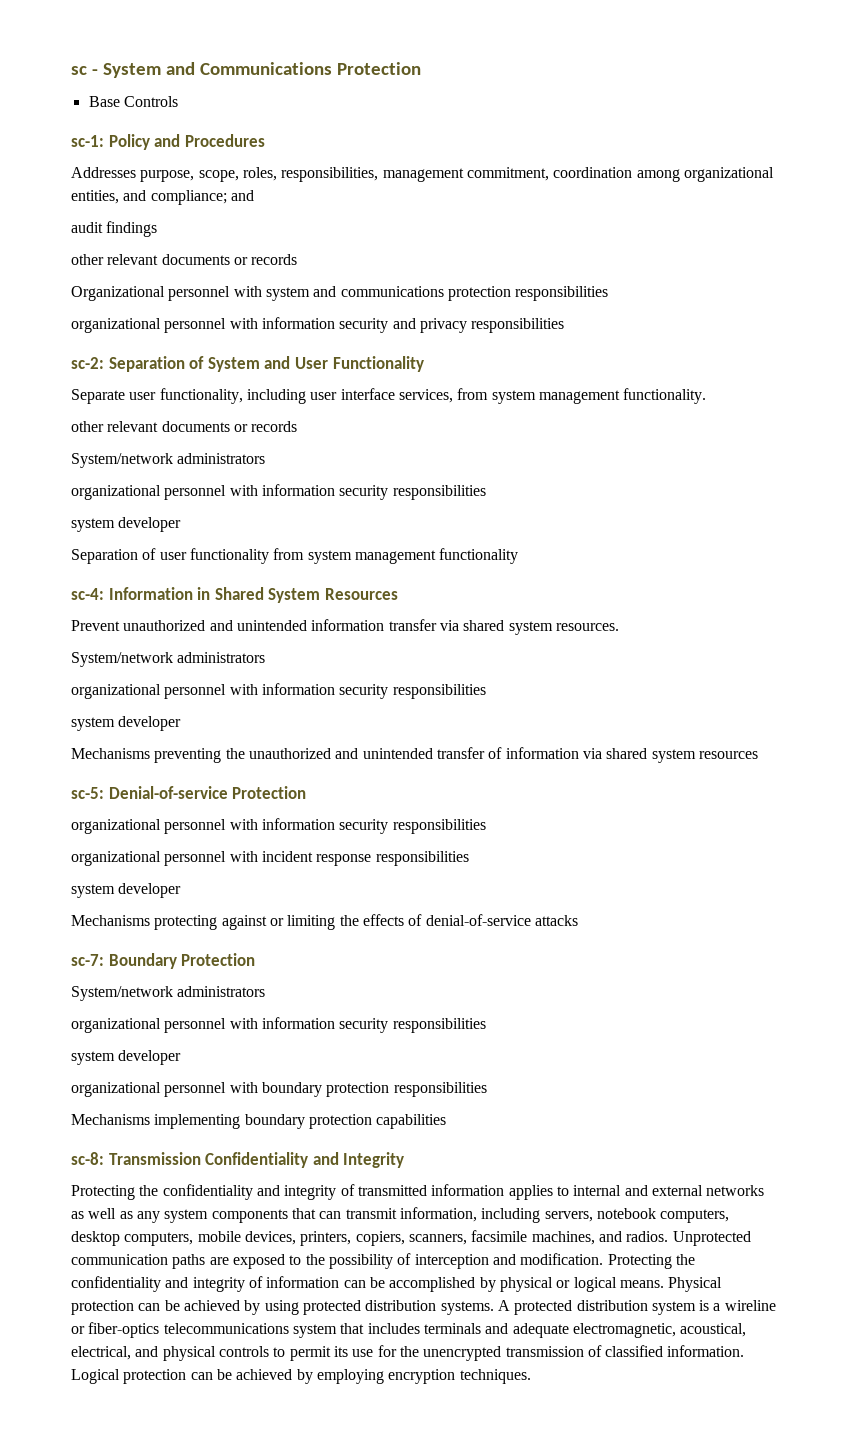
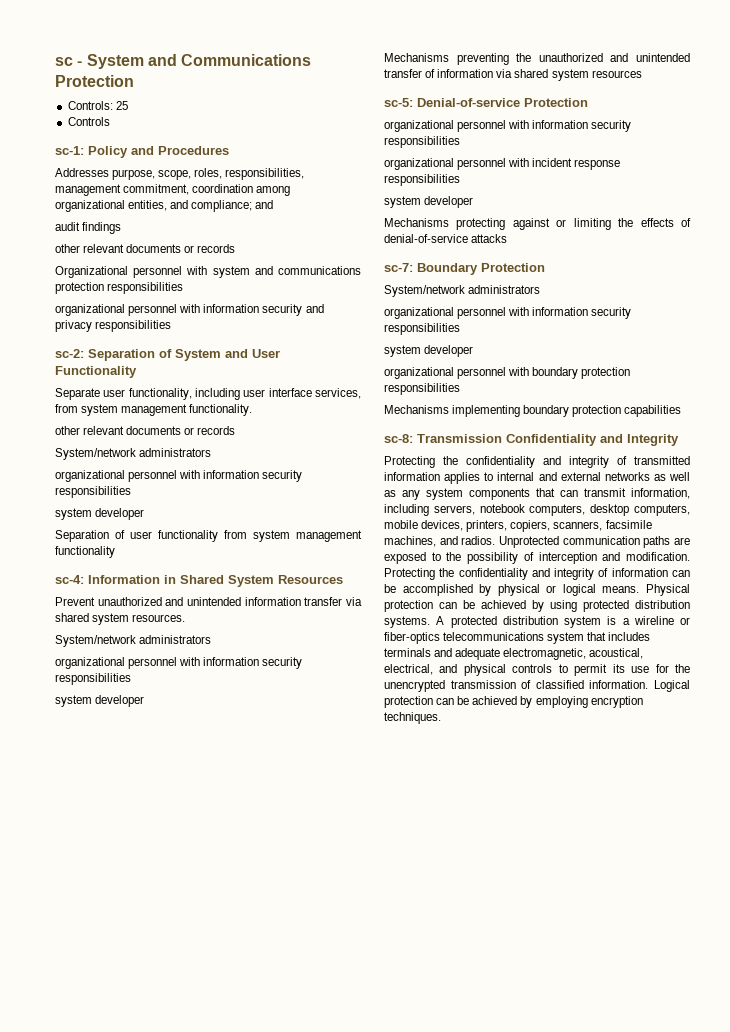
- Base Controls
+ Controls: 25
+ Controls

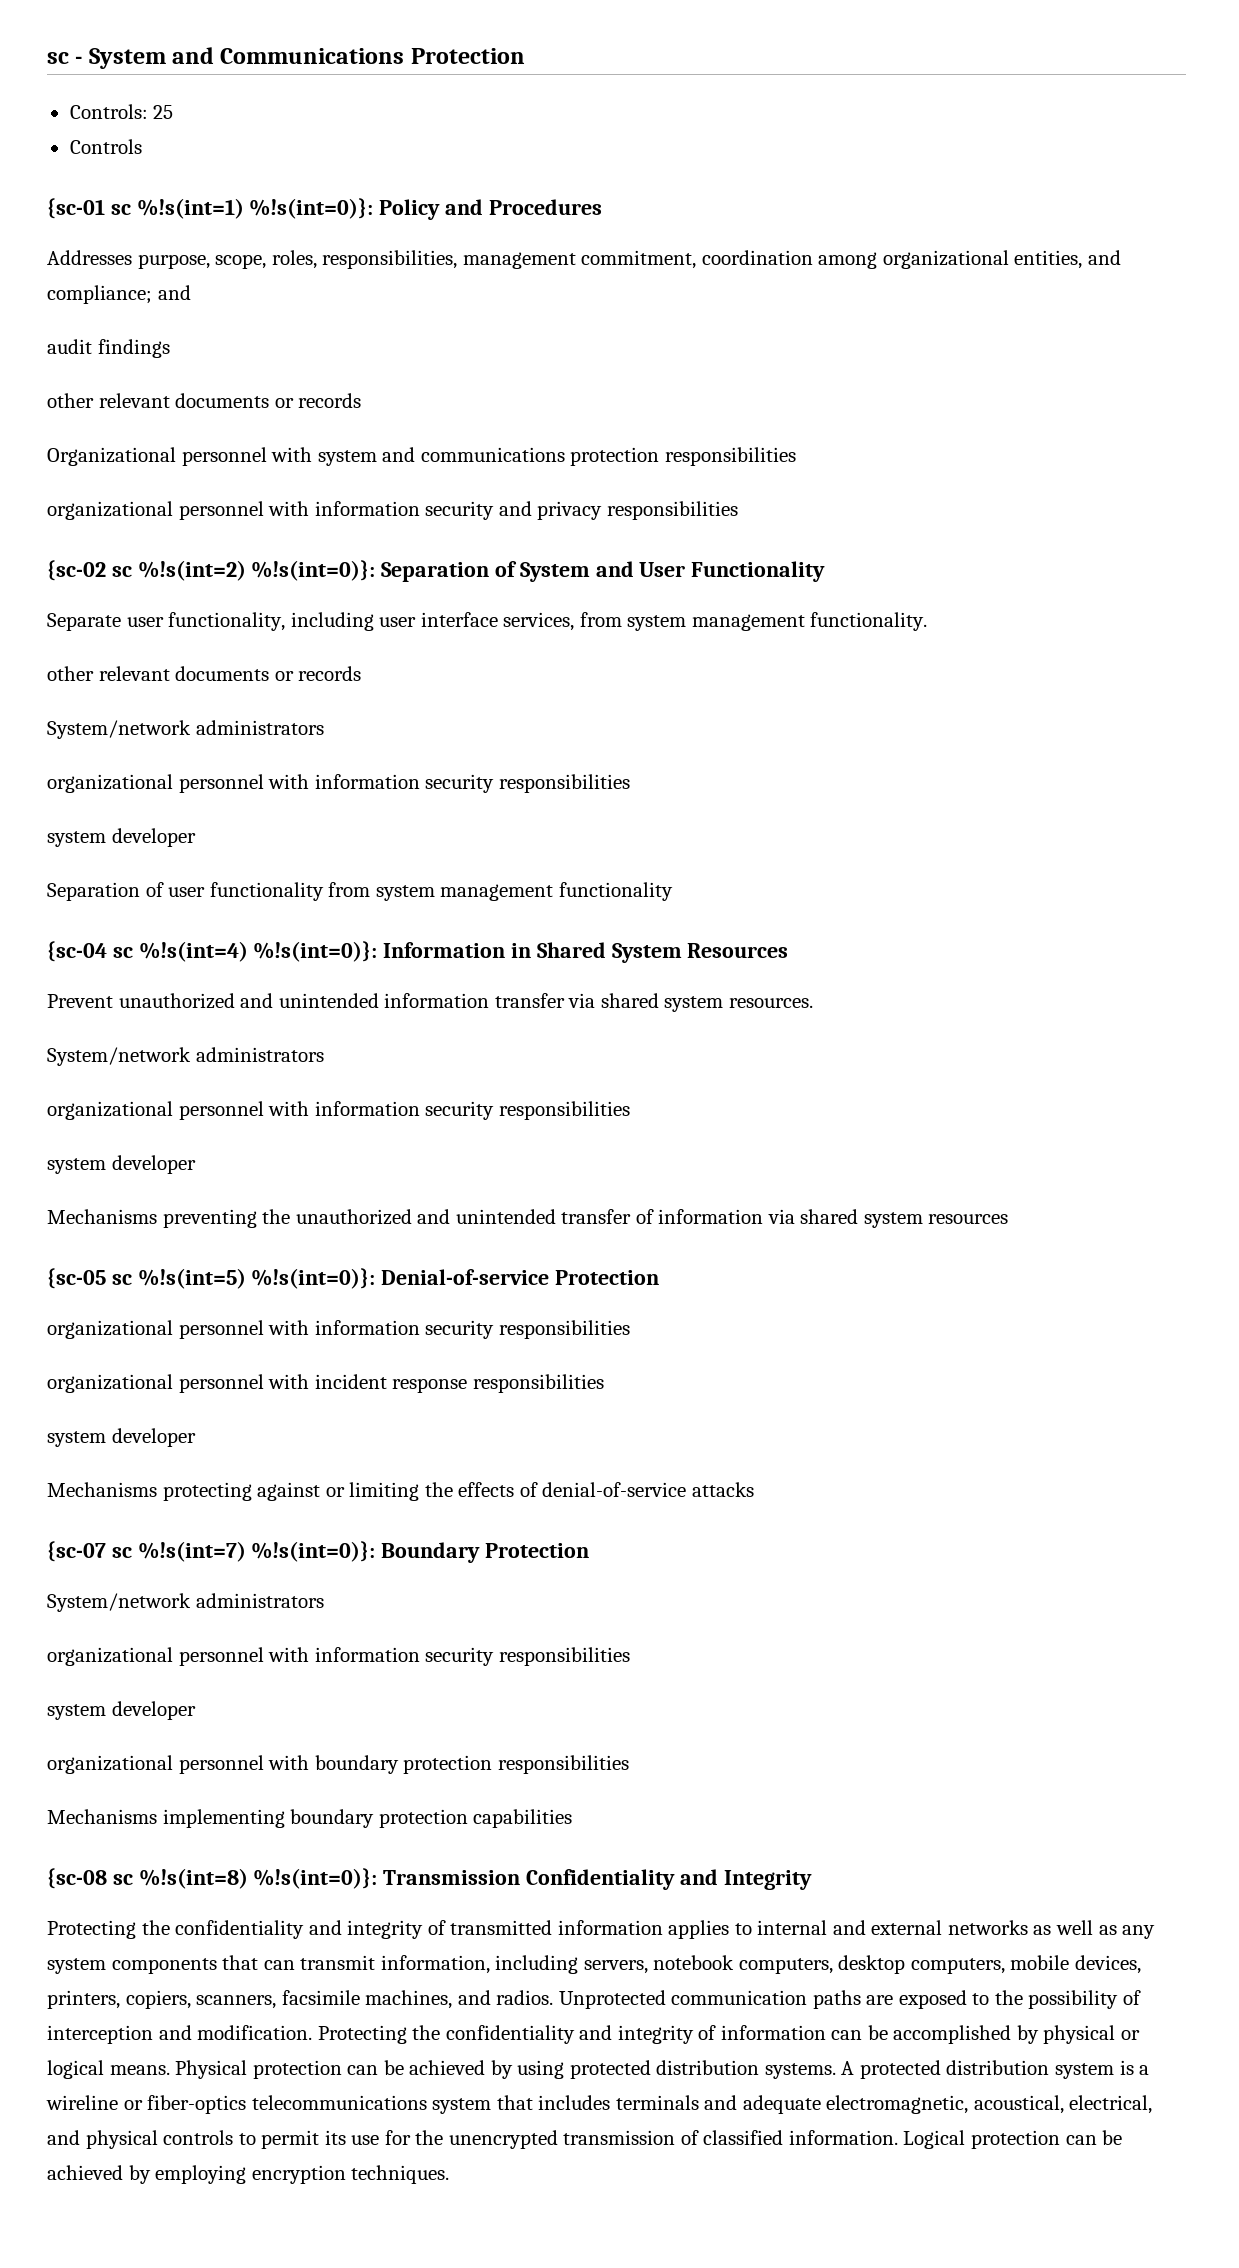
- sc-1: Policy and Procedures
+ {sc-01 sc %!s(int=1) %!s(int=0)}: Policy and Procedures
- sc-2: Separation of System and User Functionality
+ {sc-02 sc %!s(int=2) %!s(int=0)}: Separation of System and User Functionality
- sc-4: Information in Shared System Resources
+ {sc-04 sc %!s(int=4) %!s(int=0)}: Information in Shared System Resources
- sc-5: Denial-of-service Protection
+ {sc-05 sc %!s(int=5) %!s(int=0)}: Denial-of-service Protection
- sc-7: Boundary Protection
+ {sc-07 sc %!s(int=7) %!s(int=0)}: Boundary Protection
- sc-8: Transmission Confidentiality and Integrity
+ {sc-08 sc %!s(int=8) %!s(int=0)}: Transmission Confidentiality and Integrity

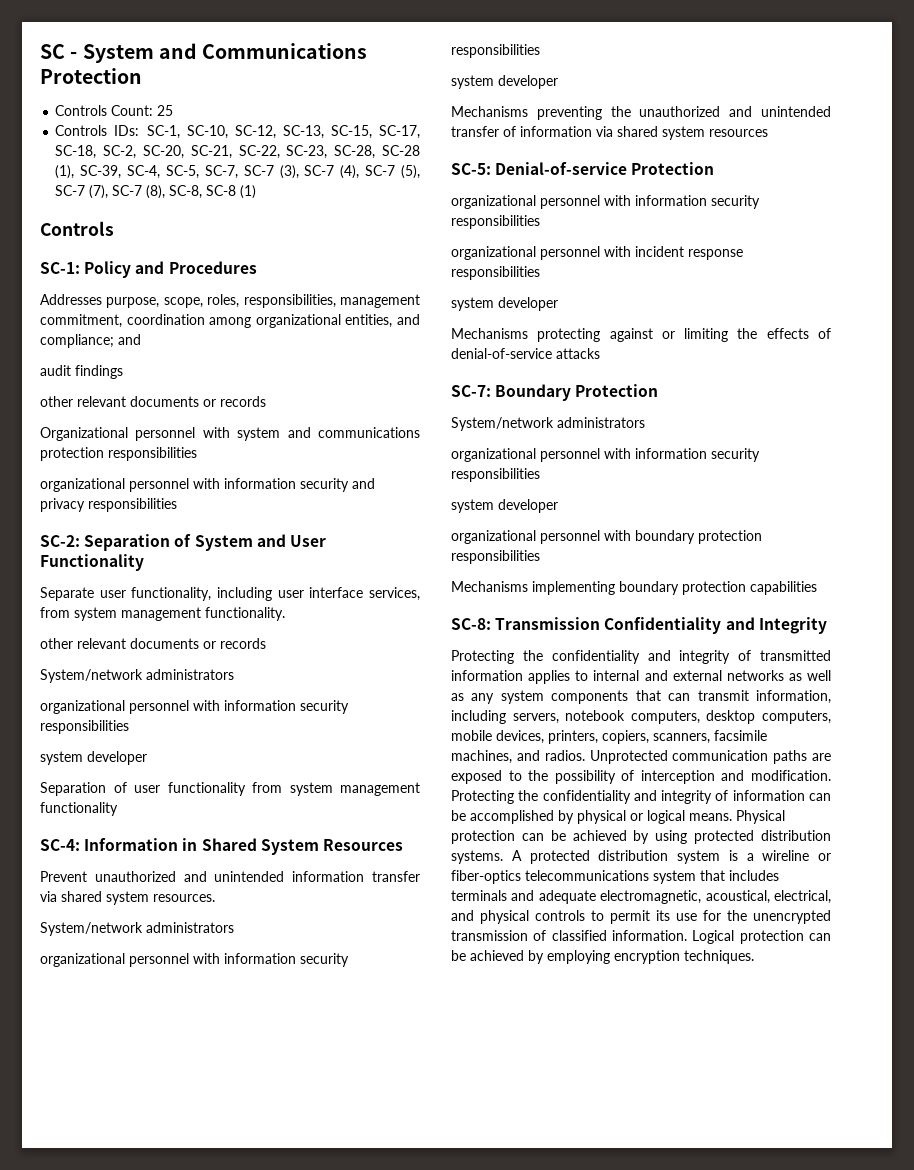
- sc - System and Communications Protection
+ SC - System and Communications Protection
- Controls: 25
+ Controls Count: 25
+ Controls IDs: SC-1, SC-10, SC-12, SC-13, SC-15, SC-17, SC-18, SC-2, SC-20, SC-21, SC-22, SC-23, SC-28, SC-28 (1), SC-39, SC-4, SC-5, SC-7, SC-7 (3), SC-7 (4), SC-7 (5), SC-7 (7), SC-7 (8), SC-8, SC-8 (1)
  Controls
- {sc-01 sc %!s(int=1) %!s(int=0)}: Policy and Procedures
+ SC-1: Policy and Procedures
- {sc-02 sc %!s(int=2) %!s(int=0)}: Separation of System and User Functionality
+ SC-2: Separation of System and User Functionality
- {sc-04 sc %!s(int=4) %!s(int=0)}: Information in Shared System Resources
+ SC-4: Information in Shared System Resources
- {sc-05 sc %!s(int=5) %!s(int=0)}: Denial-of-service Protection
+ SC-5: Denial-of-service Protection
- {sc-07 sc %!s(int=7) %!s(int=0)}: Boundary Protection
+ SC-7: Boundary Protection
- {sc-08 sc %!s(int=8) %!s(int=0)}: Transmission Confidentiality and Integrity
+ SC-8: Transmission Confidentiality and Integrity

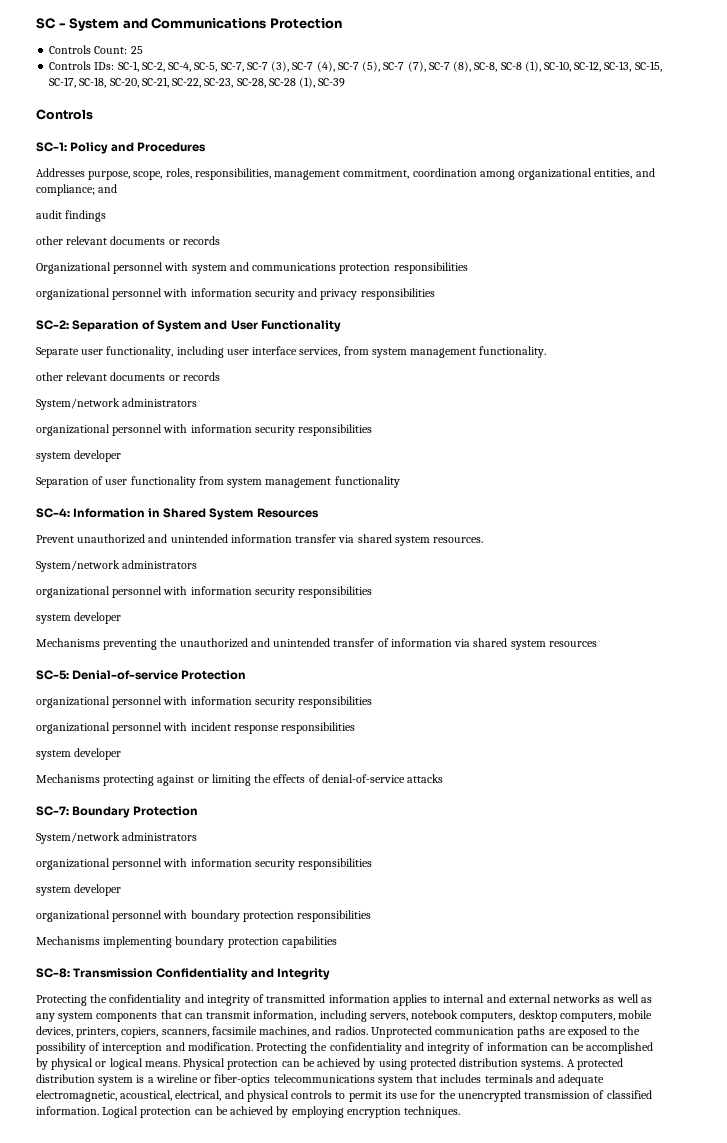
- Controls IDs: SC-1, SC-10, SC-12, SC-13, SC-15, SC-17, SC-18, SC-2, SC-20, SC-21, SC-22, SC-23, SC-28, SC-28 (1), SC-39, SC-4, SC-5, SC-7, SC-7 (3), SC-7 (4), SC-7 (5), SC-7 (7), SC-7 (8), SC-8, SC-8 (1)
+ Controls IDs: SC-1, SC-2, SC-4, SC-5, SC-7, SC-7 (3), SC-7 (4), SC-7 (5), SC-7 (7), SC-7 (8), SC-8, SC-8 (1), SC-10, SC-12, SC-13, SC-15, SC-17, SC-18, SC-20, SC-21, SC-22, SC-23, SC-28, SC-28 (1), SC-39

